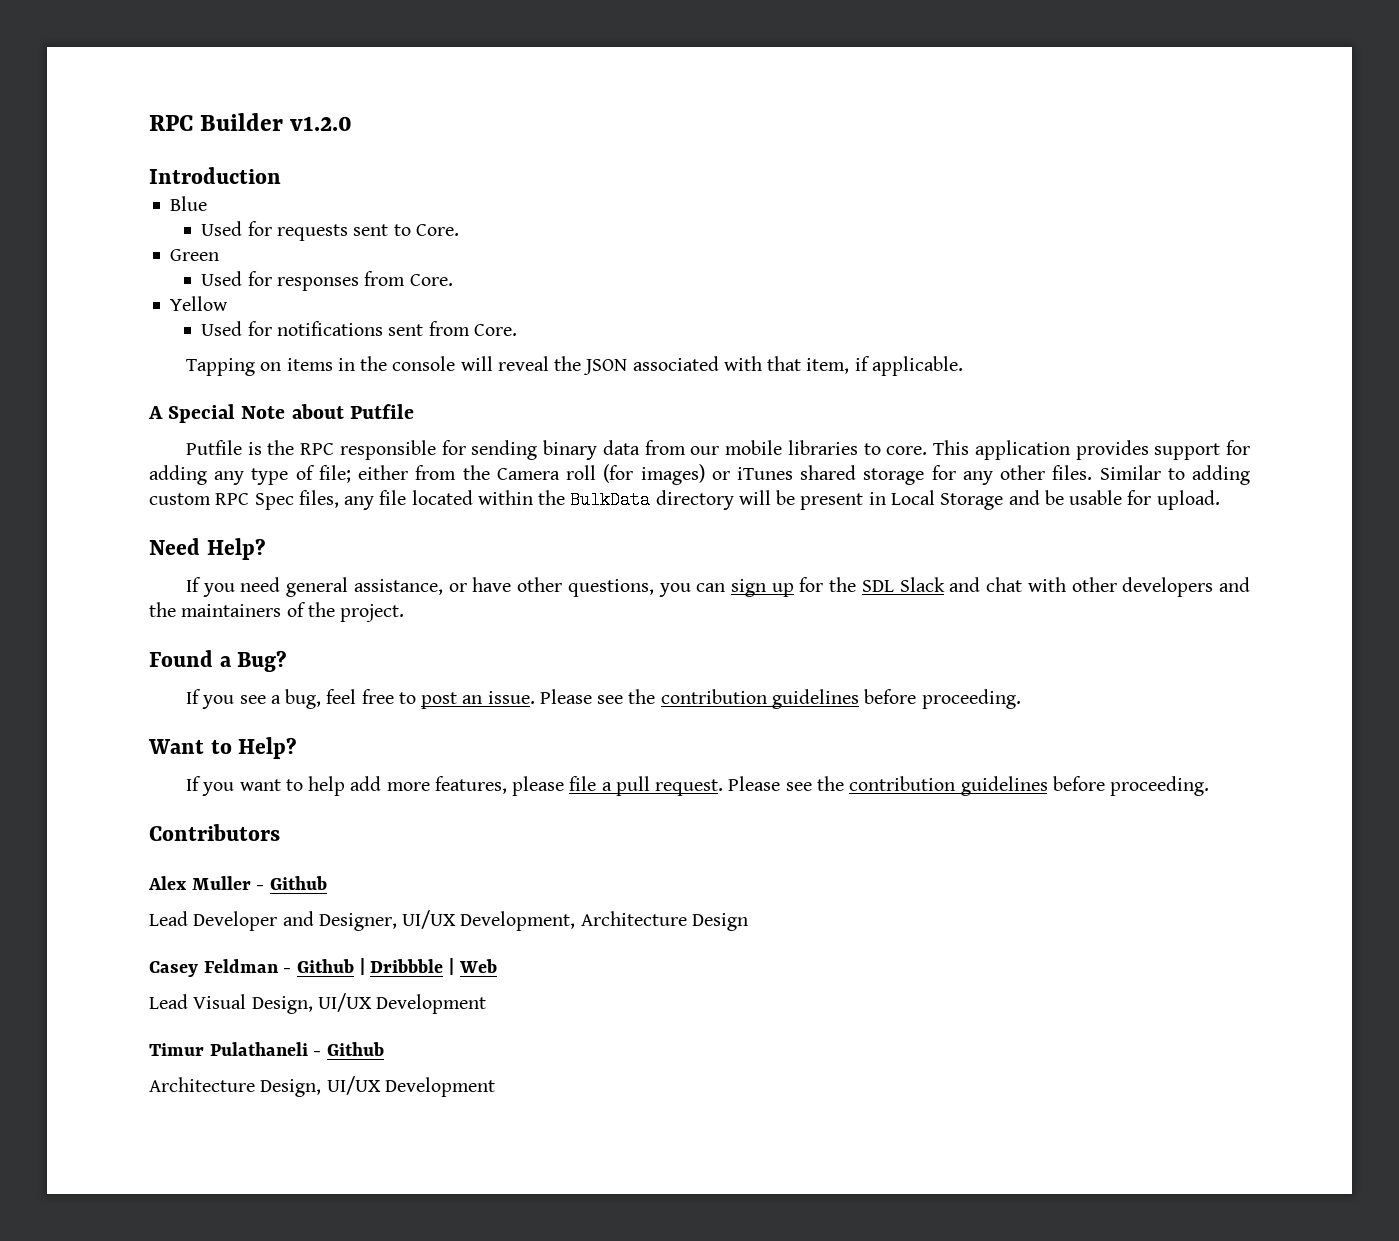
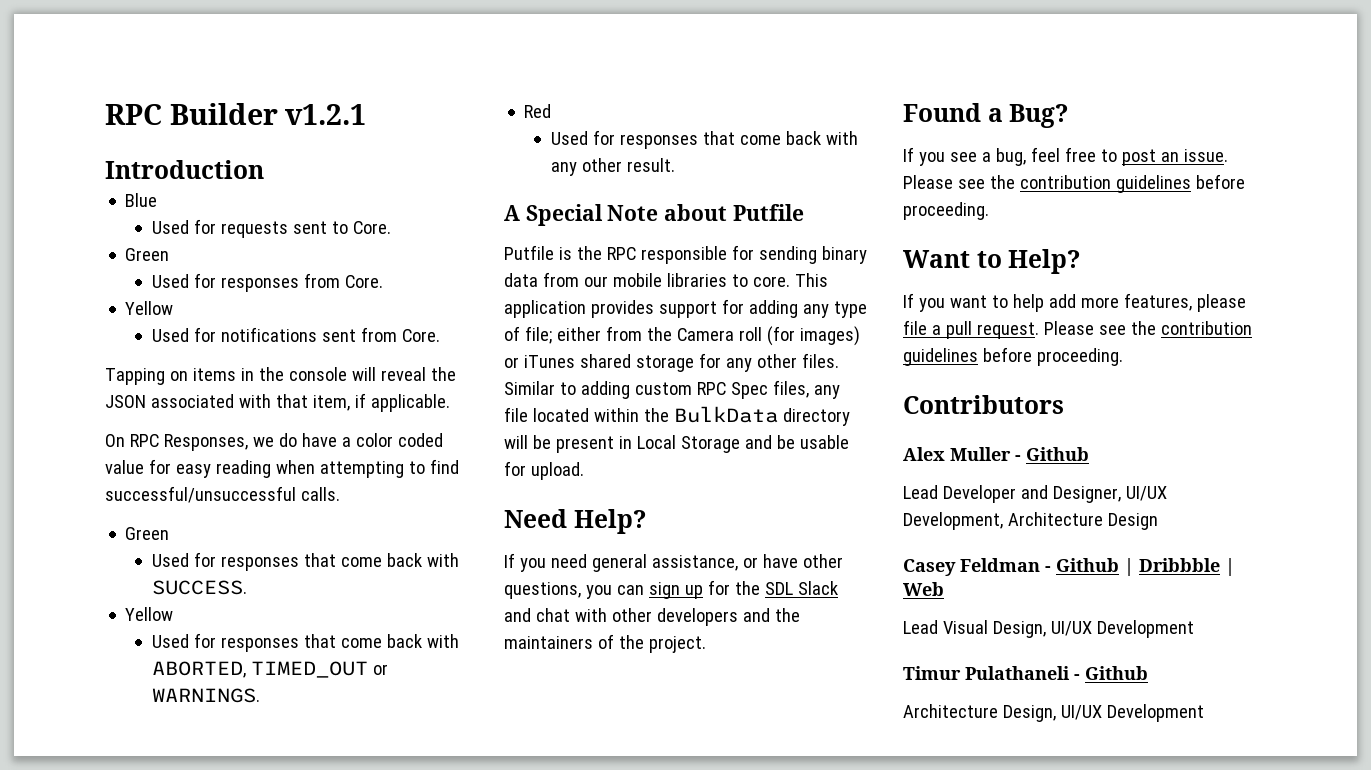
- RPC Builder v1.2.0
+ RPC Builder v1.2.1
+ On RPC Responses, we do have a color coded value for easy reading when attempting to find successful/unsuccessful calls.
+ Green
+ Used for responses that come back with SUCCESS.
+ Yellow
+ Used for responses that come back with ABORTED, TIMED_OUT or WARNINGS.
+ Red
+ Used for responses that come back with any other result.

